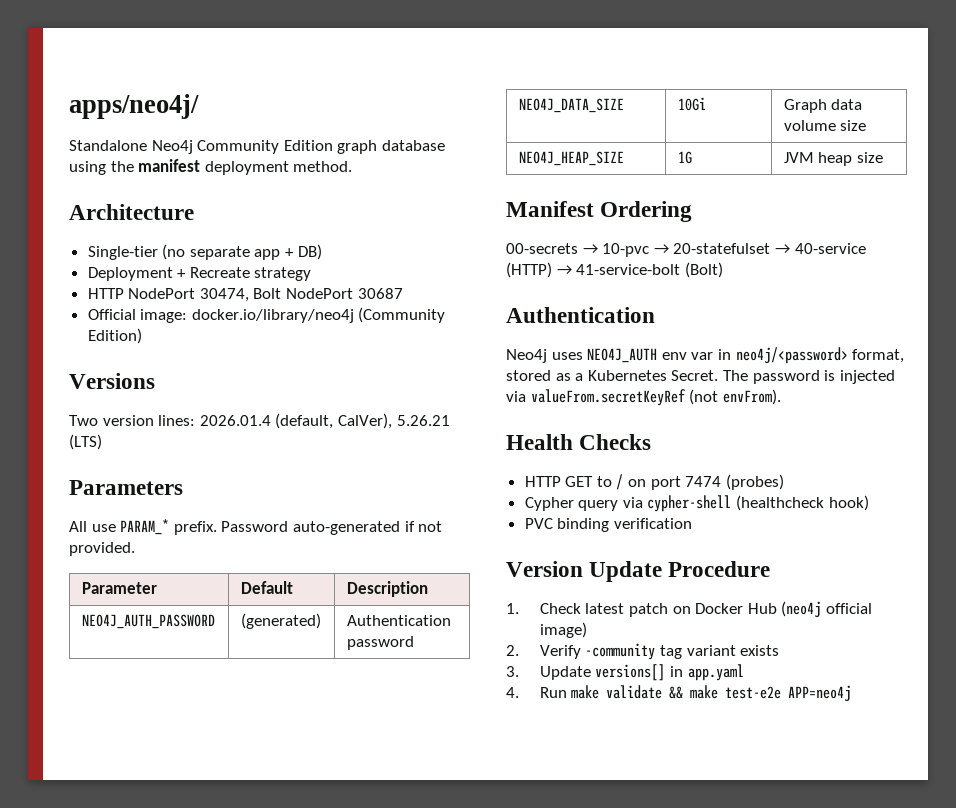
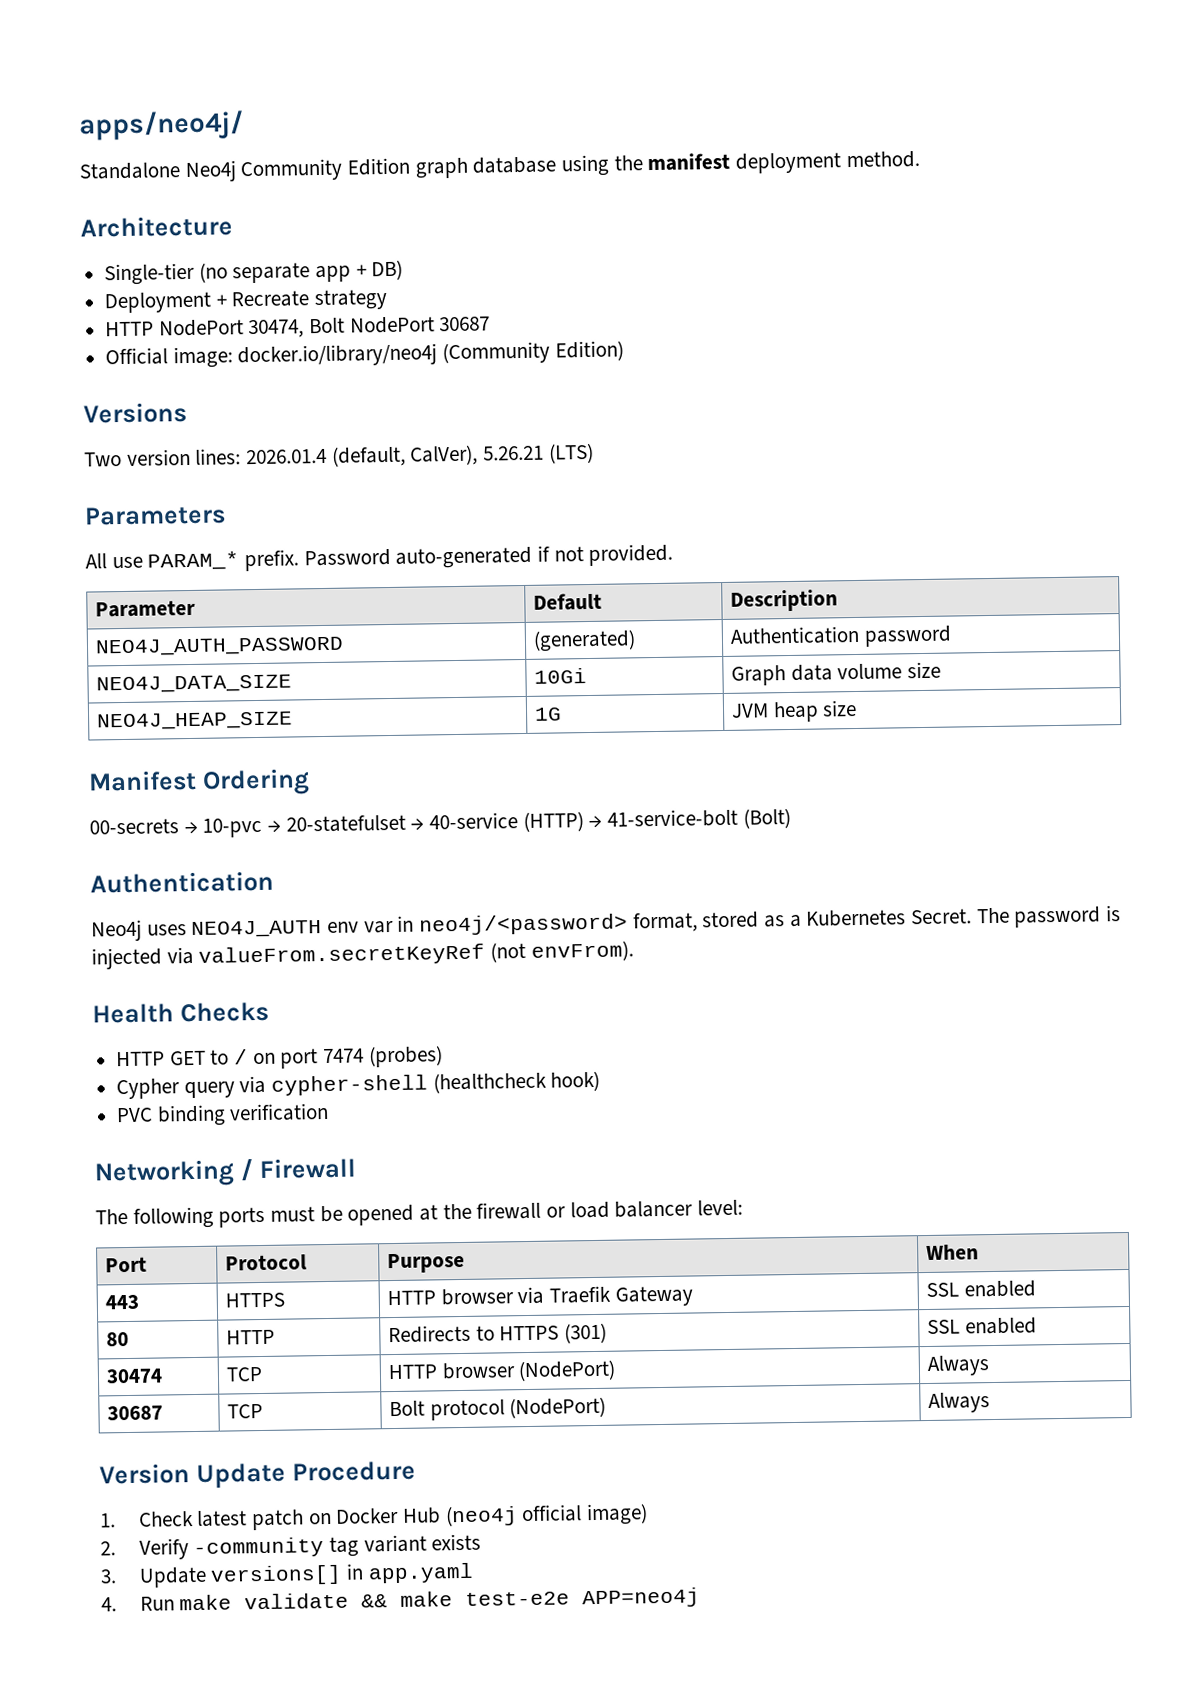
+ Networking / Firewall
+ The following ports must be opened at the firewall or load balancer level:
+ Port | Protocol | Purpose | When
+ 443 | HTTPS | HTTP browser via Traefik Gateway | SSL enabled
+ 80 | HTTP | Redirects to HTTPS (301) | SSL enabled
+ 30474 | TCP | HTTP browser (NodePort) | Always
+ 30687 | TCP | Bolt protocol (NodePort) | Always

